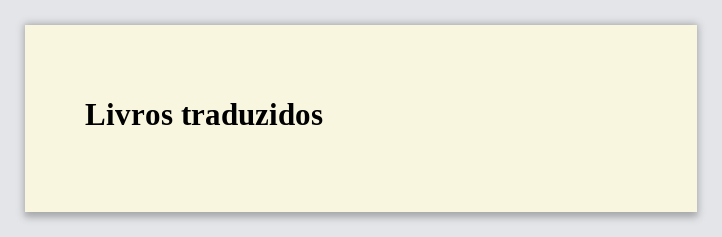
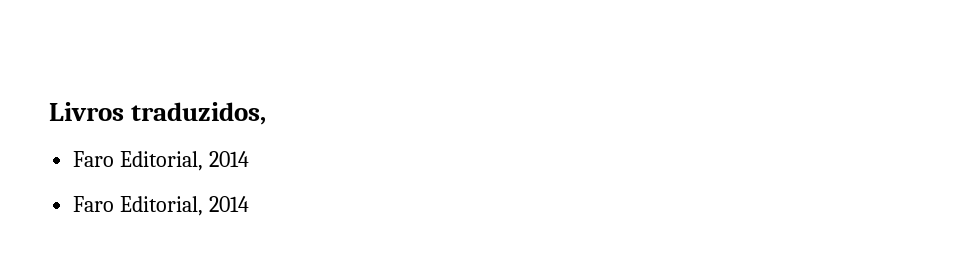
- Livros traduzidos
+ Livros traduzidos,
+ Faro Editorial, 2014
+ Faro Editorial, 2014

